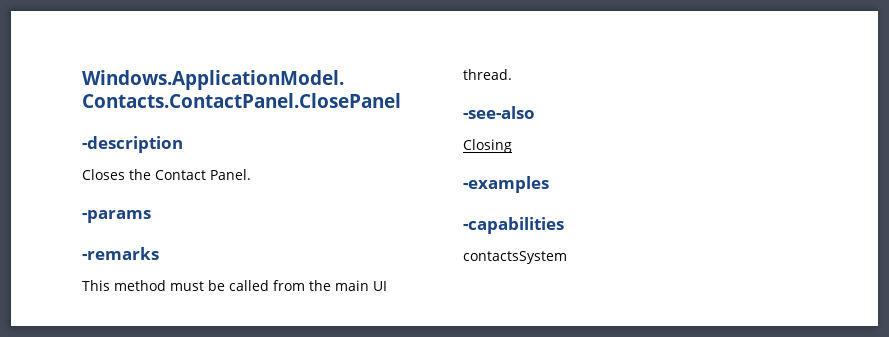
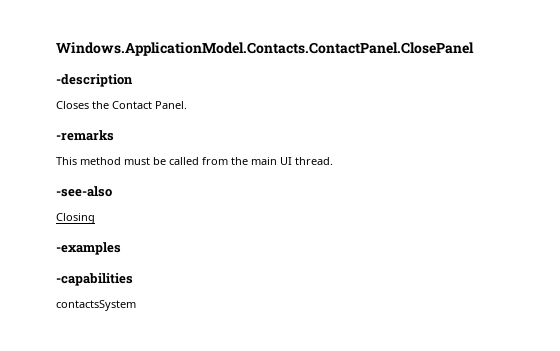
- -params

